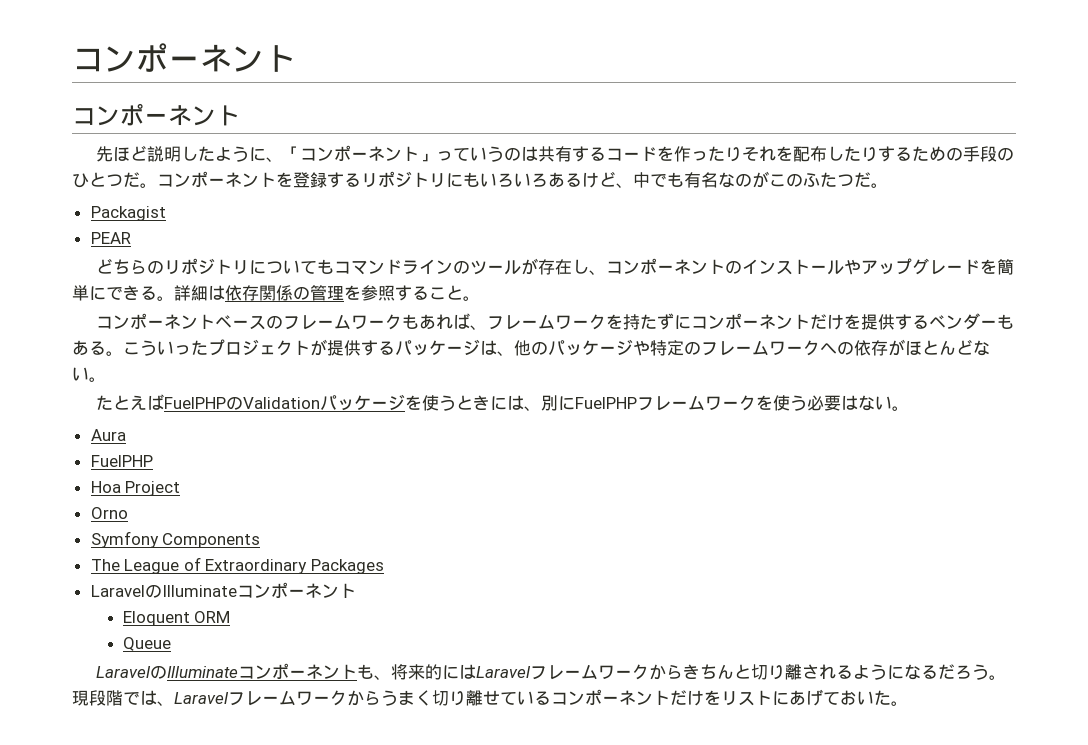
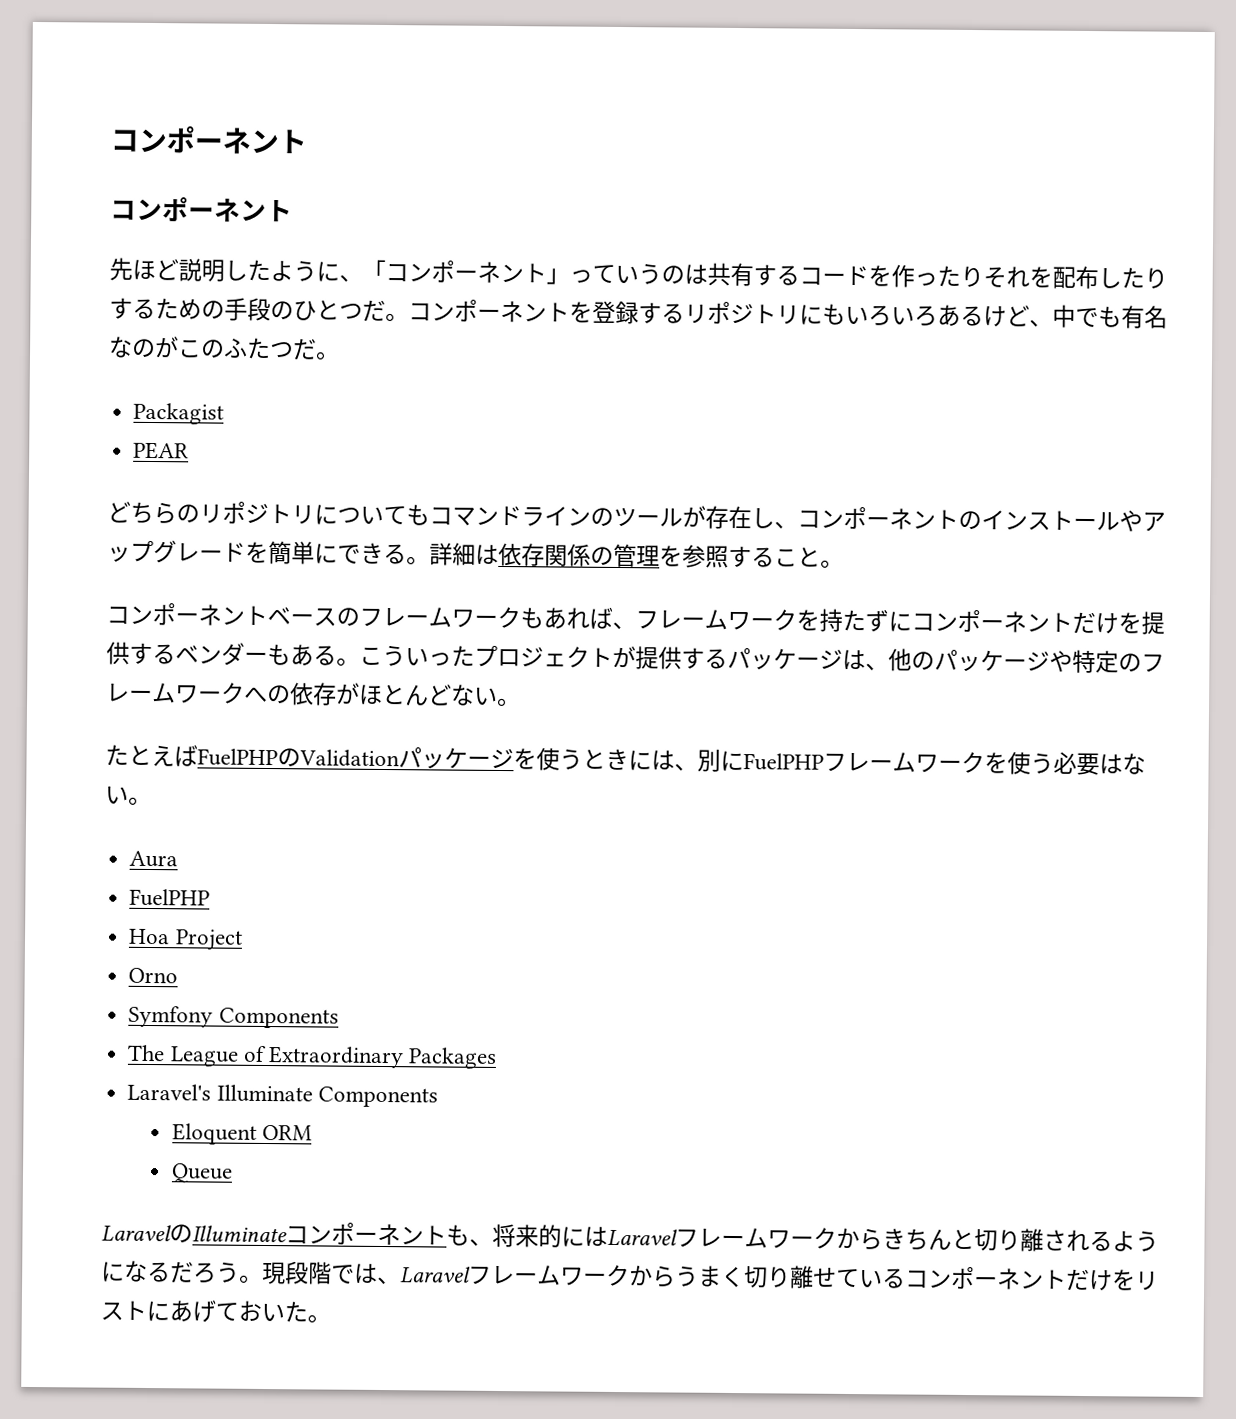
  The League of Extraordinary Packages
- LaravelのIlluminateコンポーネント
+ Laravel's Illuminate Components

